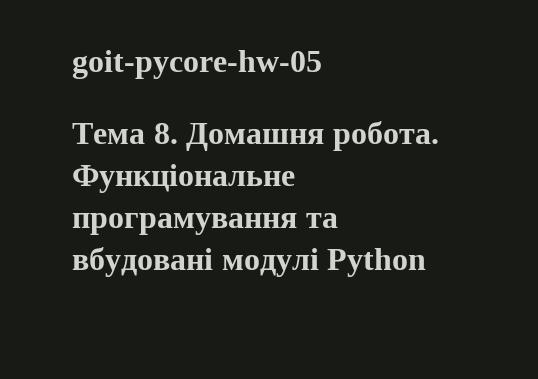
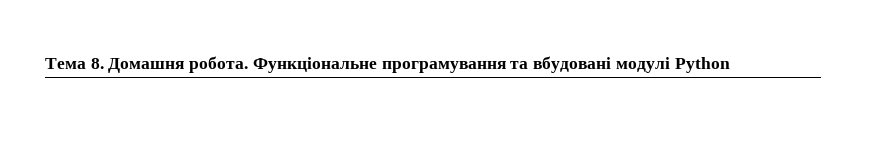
- goit-pycore-hw-05

